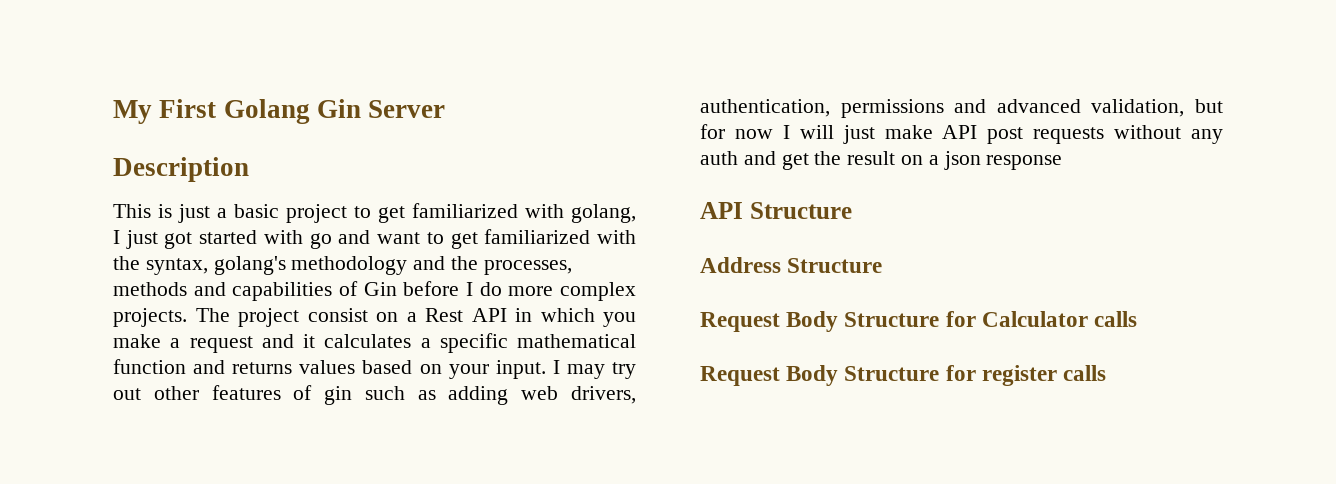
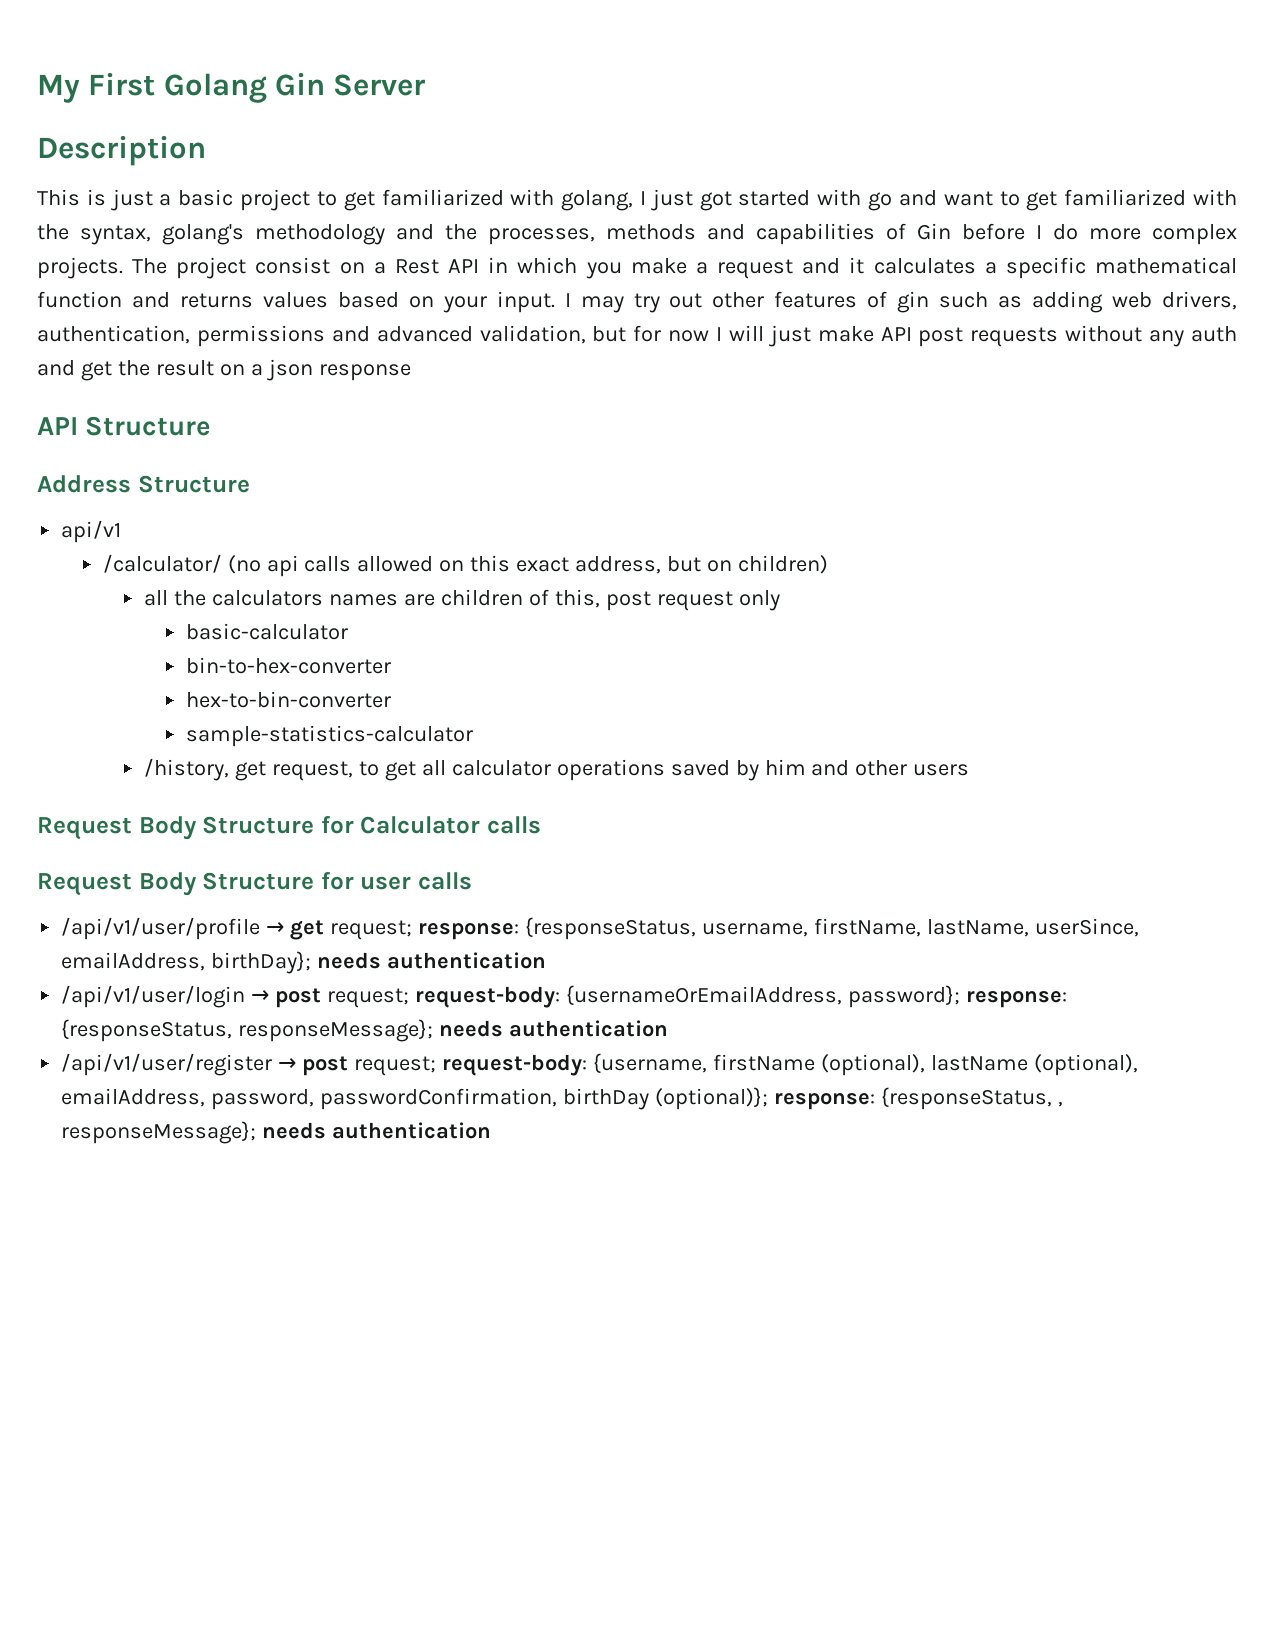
+ api/v1
+ /calculator/ (no api calls allowed on this exact address, but on children)
+ all the calculators names are children of this, post request only
+ basic-calculator
+ bin-to-hex-converter
+ hex-to-bin-converter
+ sample-statistics-calculator
+ /history, get request, to get all calculator operations saved by him and other users
- Request Body Structure for register calls
+ Request Body Structure for user calls
+ /api/v1/user/profile → get request; response: {responseStatus, username, firstName, lastName, userSince, emailAddress, birthDay}; needs authentication
+ /api/v1/user/login → post request; request-body: {usernameOrEmailAddress, password}; response: {responseStatus, responseMessage}; needs authentication
+ /api/v1/user/register → post request; request-body: {username, firstName (optional), lastName (optional), emailAddress, password, passwordConfirmation, birthDay (optional)}; response: {responseStatus, , responseMessage}; needs authentication

